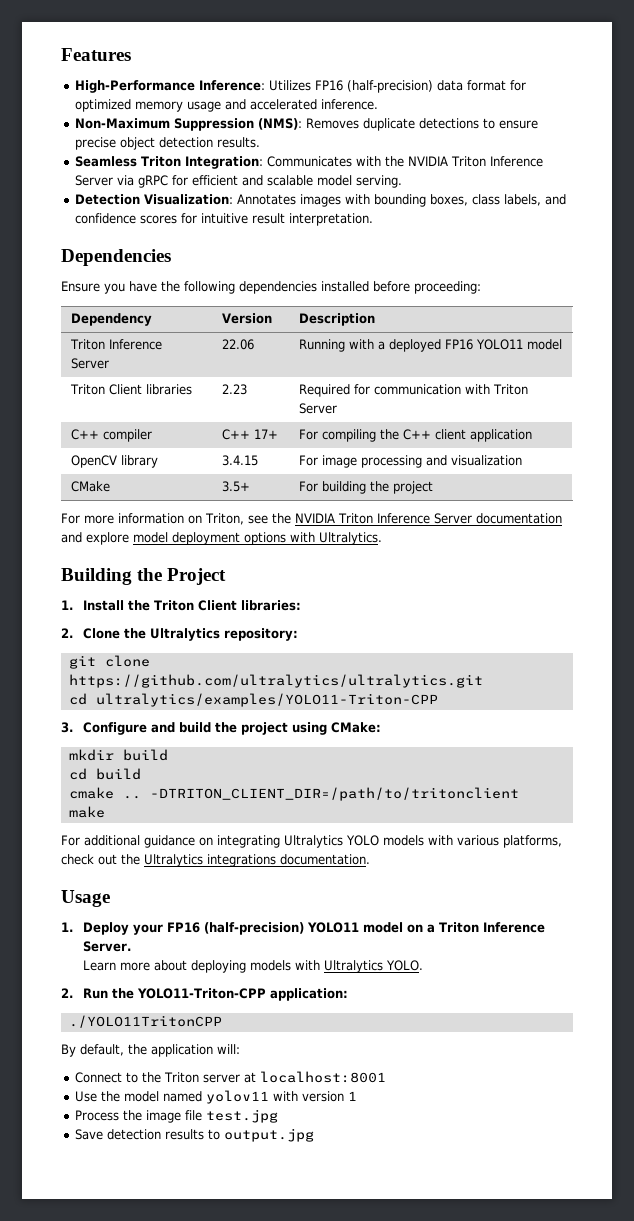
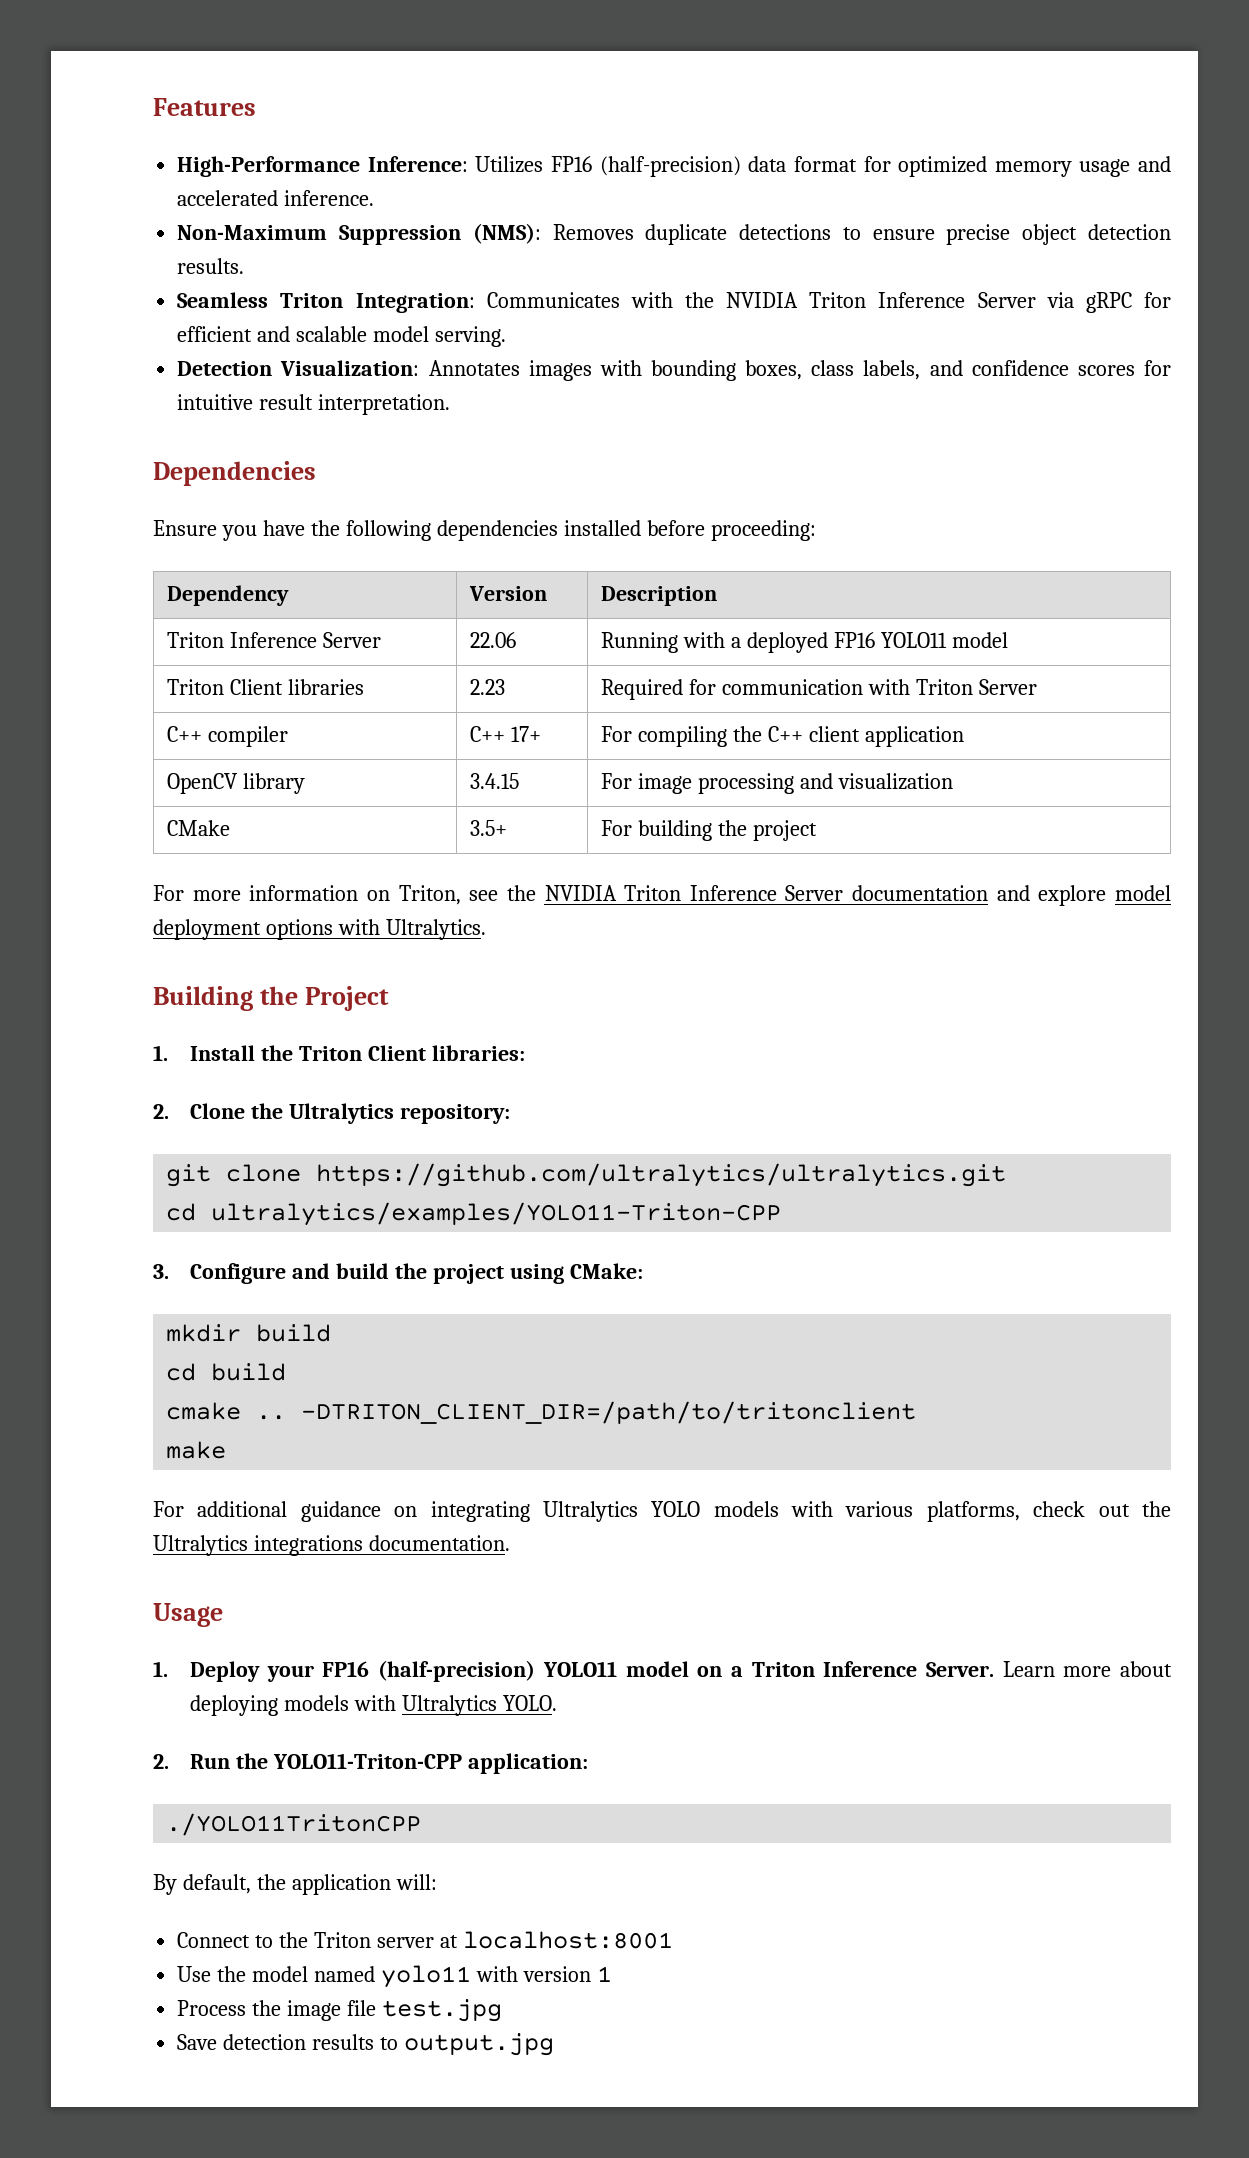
- 1. Deploy your FP16 (half-precision) YOLO11 model on a Triton Inference Server.
- Learn more about deploying models with Ultralytics YOLO.
+ 1. Deploy your FP16 (half-precision) YOLO11 model on a Triton Inference Server. Learn more about deploying models with Ultralytics YOLO.
- Use the model named yolov11 with version 1
+ Use the model named yolo11 with version 1

